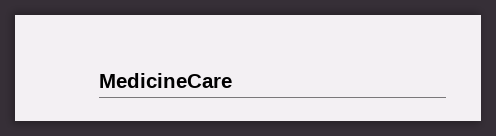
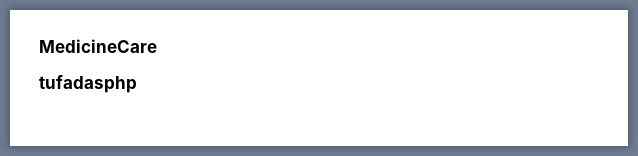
+ tufadasphp

